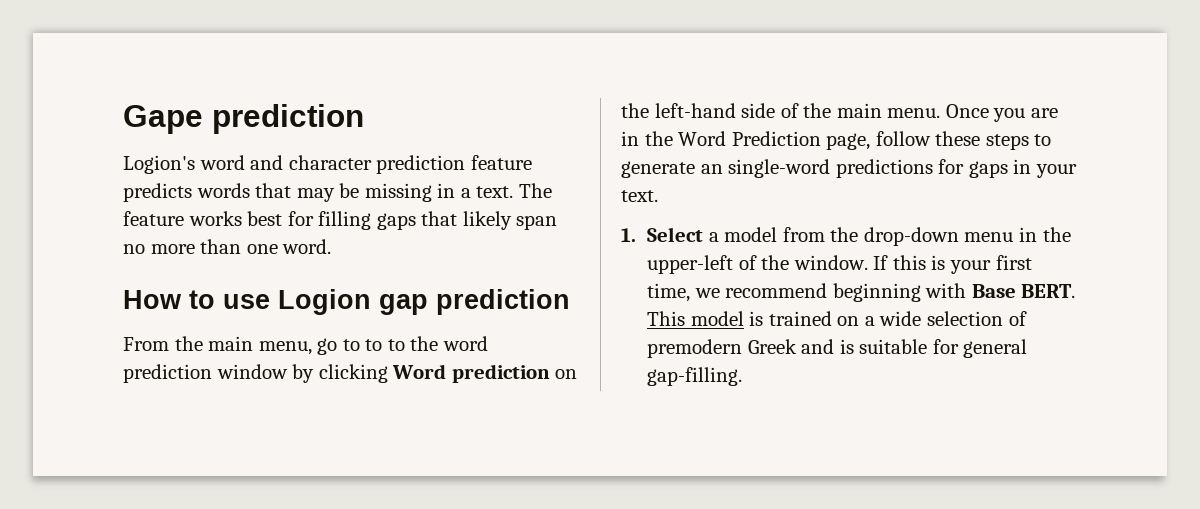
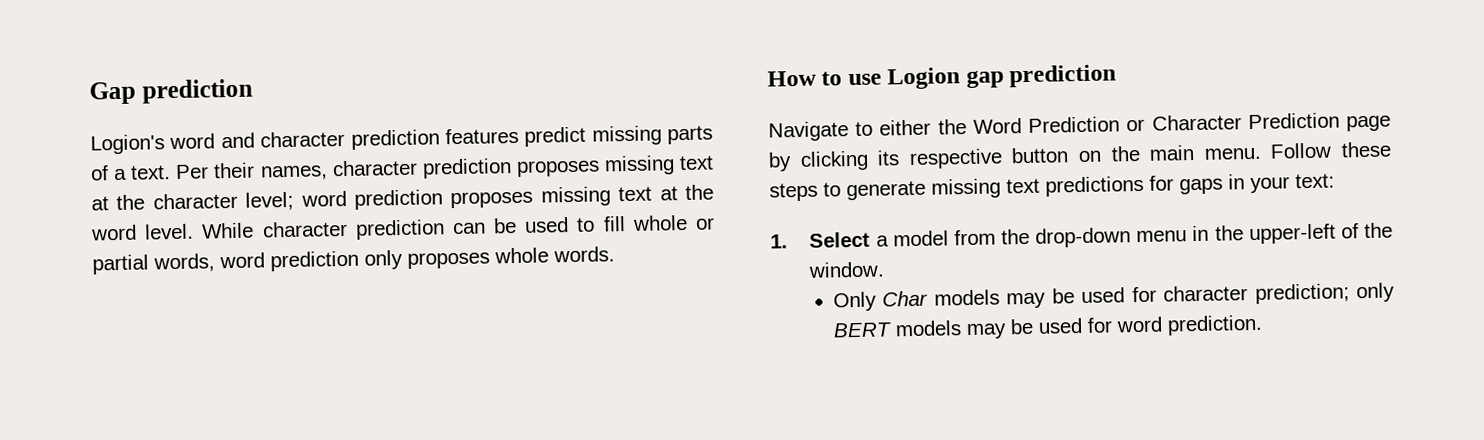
- Gape prediction
+ Gap prediction
- Logion's word and character prediction feature predicts words that may be missing in a text. The feature works best for filling gaps that likely span no more than one word.
+ Logion's word and character prediction features predict missing parts of a text. Per their names, character prediction proposes missing text at the character level; word prediction proposes missing text at the word level. While character prediction can be used to fill whole or partial words, word prediction only proposes whole words.
- From the main menu, go to to to the word prediction window by clicking Word prediction on the left-hand side of the main menu. Once you are in the Word Prediction page, follow these steps to generate an single-word predictions for gaps in your text.
+ Navigate to either the Word Prediction or Character Prediction page by clicking its respective button on the main menu. Follow these steps to generate missing text predictions for gaps in your text:
- 1. Select a model from the drop-down menu in the upper-left of the window. If this is your first time, we recommend beginning with Base BERT. This model is trained on a wide selection of premodern Greek and is suitable for general gap-filling.
+ 1. Select a model from the drop-down menu in the upper-left of the window.
+ Only Char models may be used for character prediction; only BERT models may be used for word prediction.

